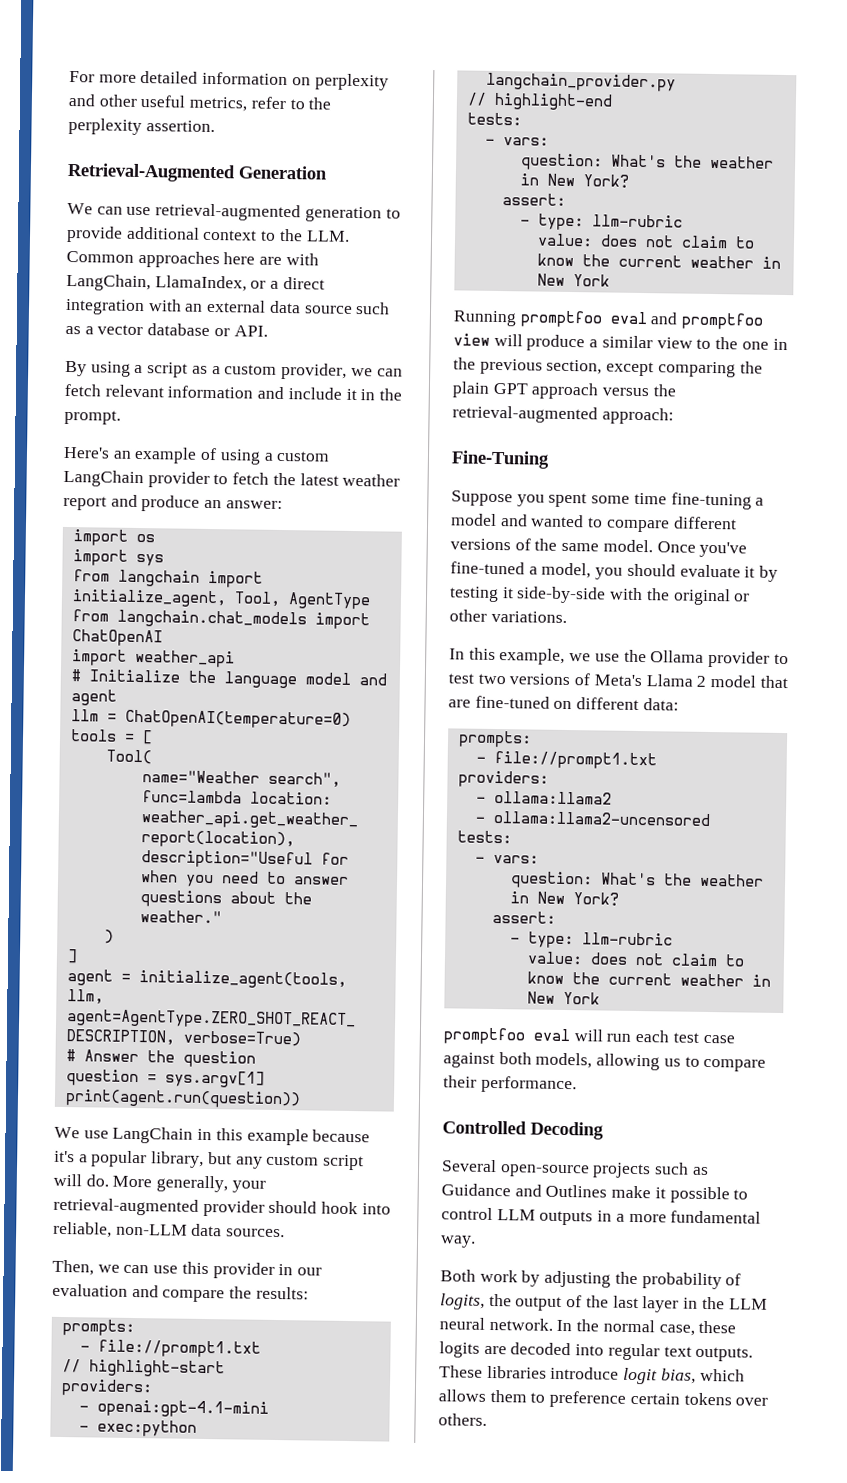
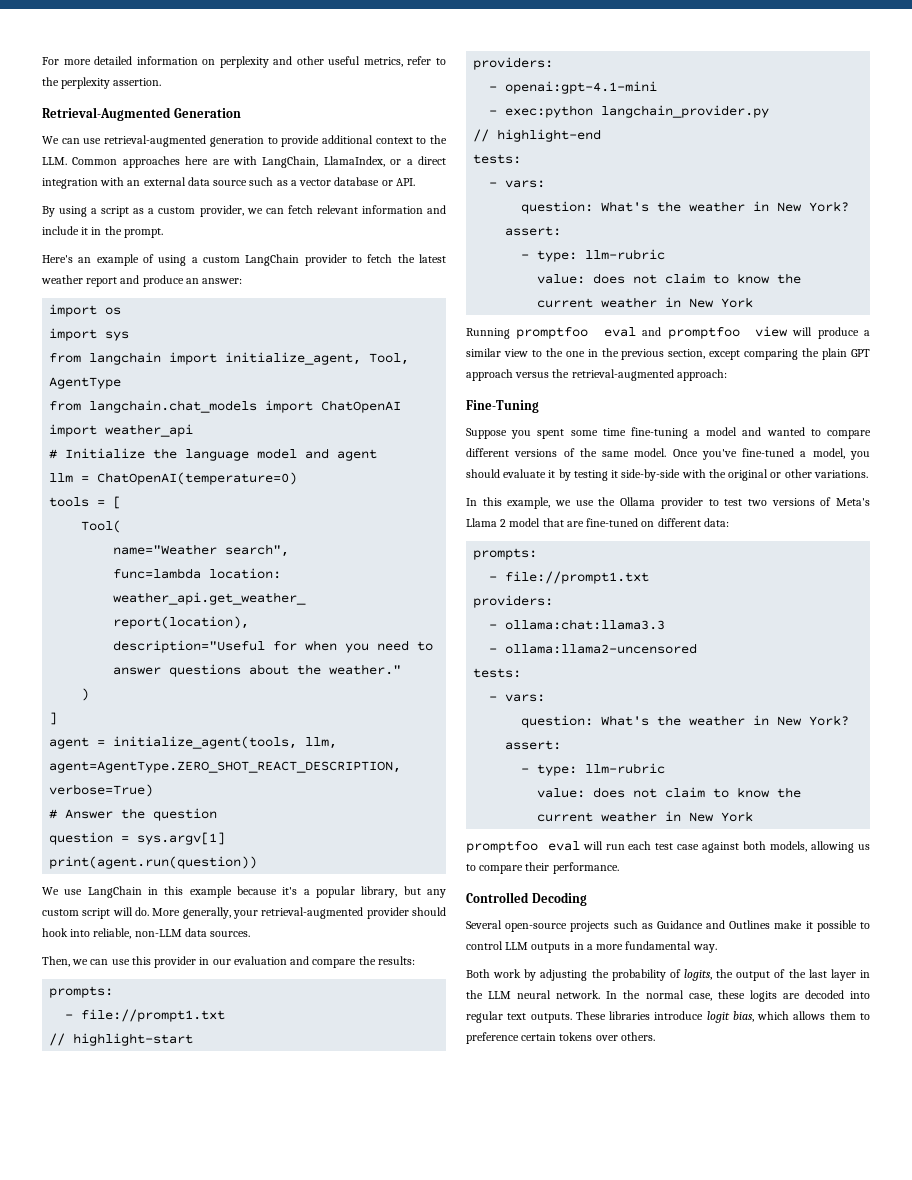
- - ollama:llama2
+ - ollama:chat:llama3.3

